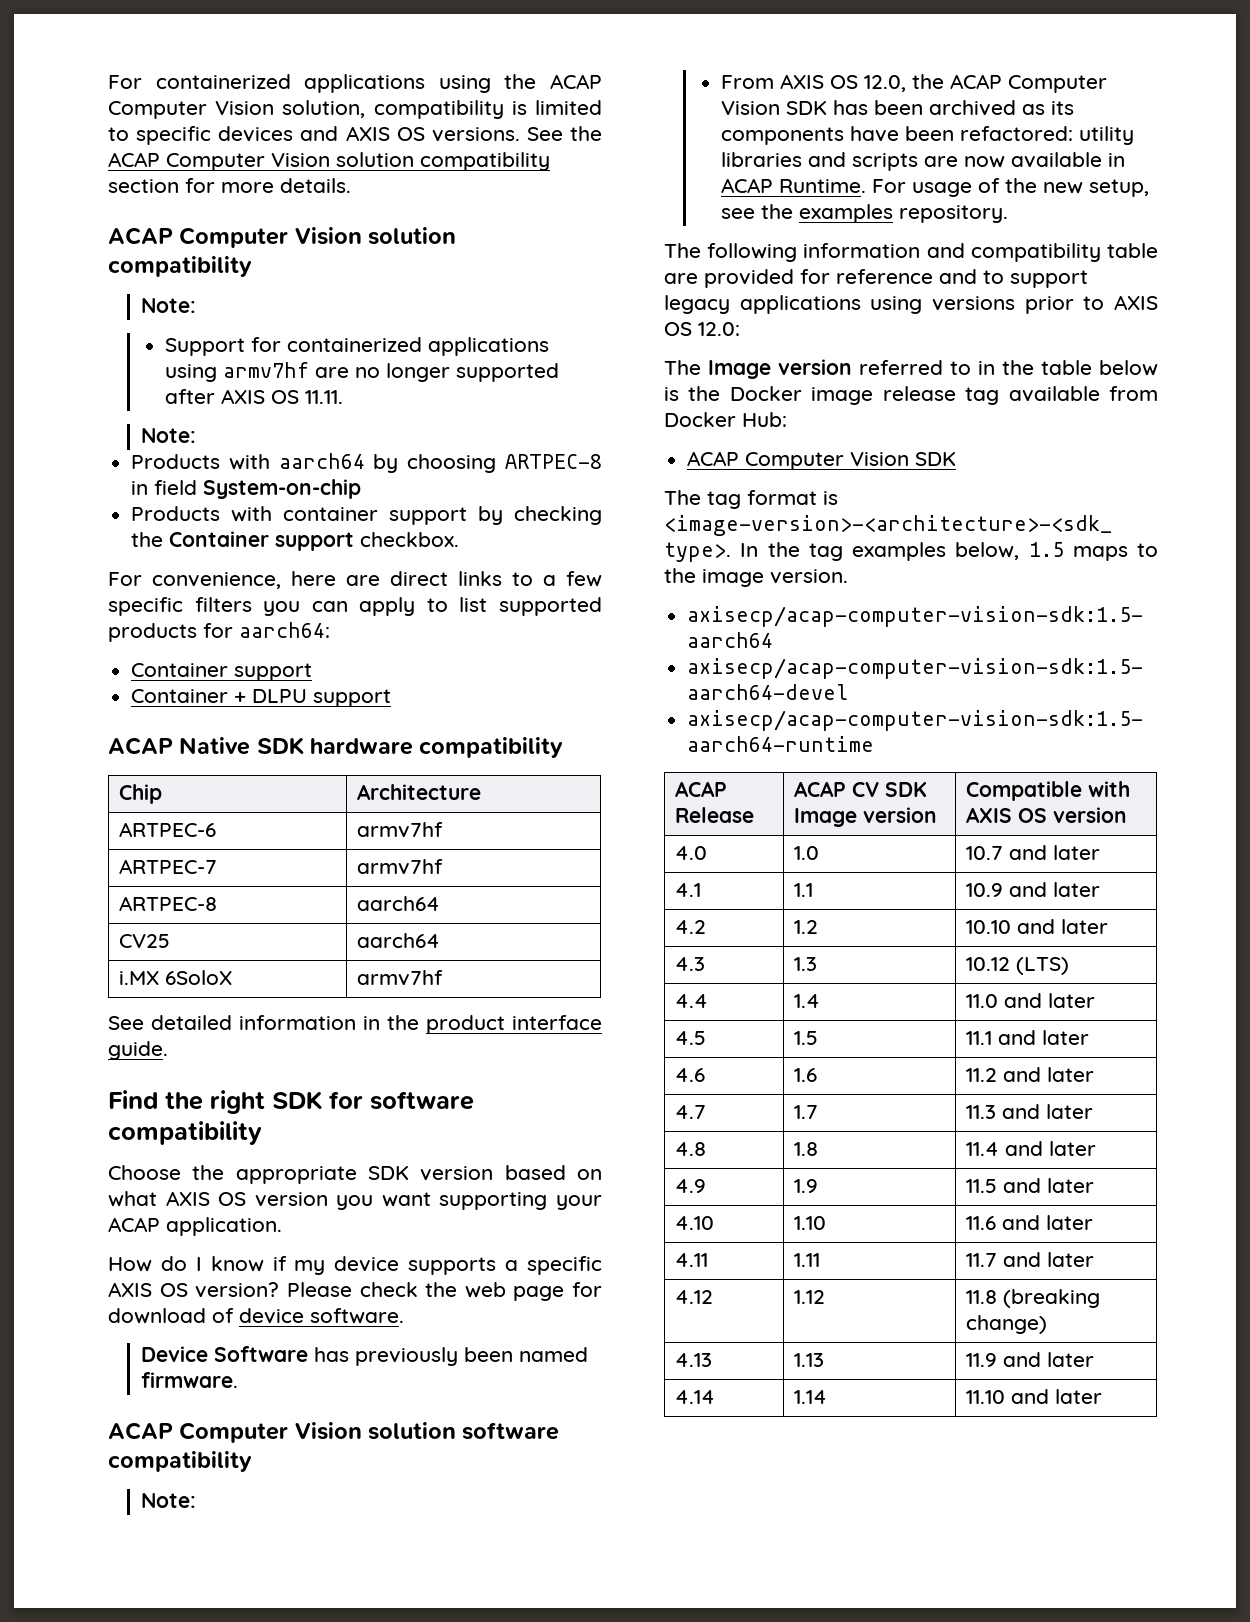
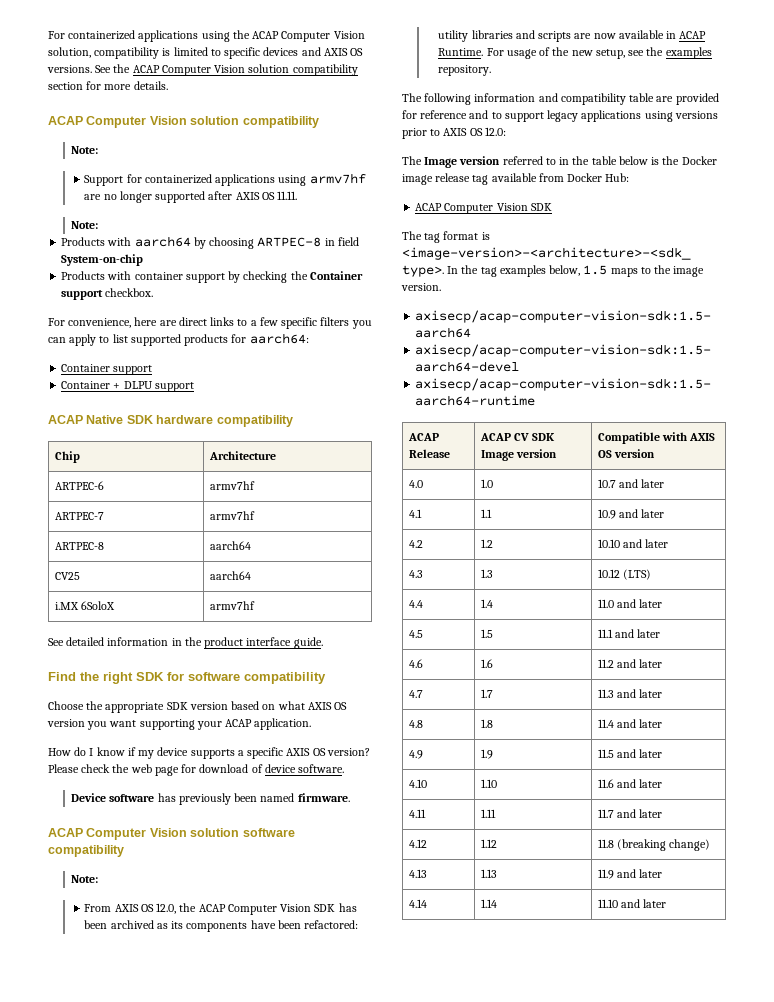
- Device Software has previously been named firmware.
+ Device software has previously been named firmware.

